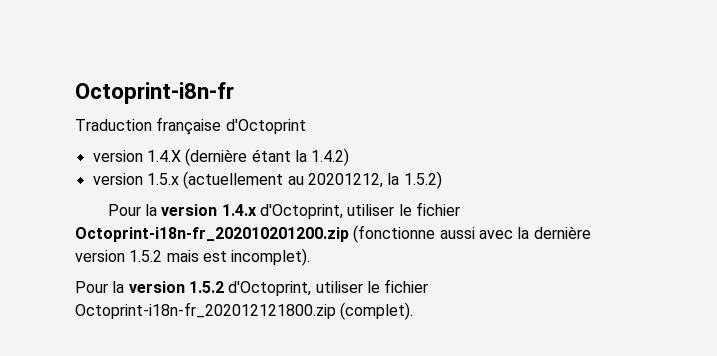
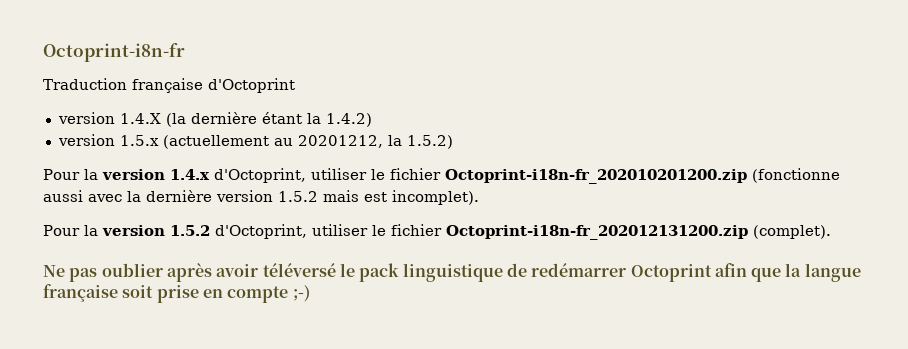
- version 1.4.X (dernière étant la 1.4.2)
+ version 1.4.X (la dernière étant la 1.4.2)
- Pour la version 1.5.2 d'Octoprint, utiliser le fichier Octoprint-i18n-fr_202012121800.zip (complet).
+ Pour la version 1.5.2 d'Octoprint, utiliser le fichier Octoprint-i18n-fr_202012131200.zip (complet).
+ Ne pas oublier après avoir téléversé le pack linguistique de redémarrer Octoprint afin que la langue française soit prise en compte ;-)

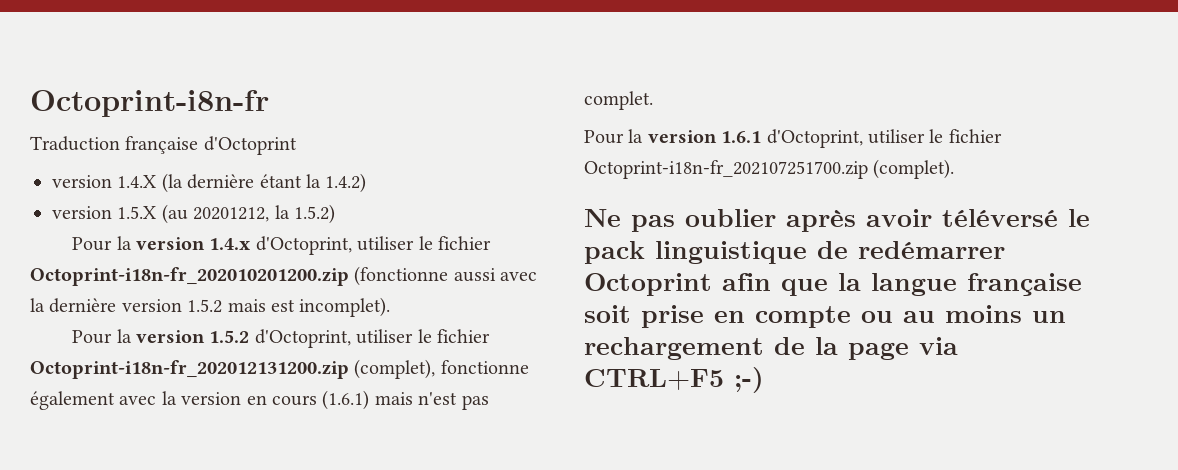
- version 1.5.x (actuellement au 20201212, la 1.5.2)
+ version 1.5.X (au 20201212, la 1.5.2)
- Pour la version 1.5.2 d'Octoprint, utiliser le fichier Octoprint-i18n-fr_202012131200.zip (complet).
+ Pour la version 1.5.2 d'Octoprint, utiliser le fichier Octoprint-i18n-fr_202012131200.zip (complet), fonctionne également avec la version en cours (1.6.1) mais n'est pas complet.
+ Pour la version 1.6.1 d'Octoprint, utiliser le fichier Octoprint-i18n-fr_202107251700.zip (complet).
- Ne pas oublier après avoir téléversé le pack linguistique de redémarrer Octoprint afin que la langue française soit prise en compte ;-)
+ Ne pas oublier après avoir téléversé le pack linguistique de redémarrer Octoprint afin que la langue française soit prise en compte ou au moins un rechargement de la page via CTRL+F5 ;-)

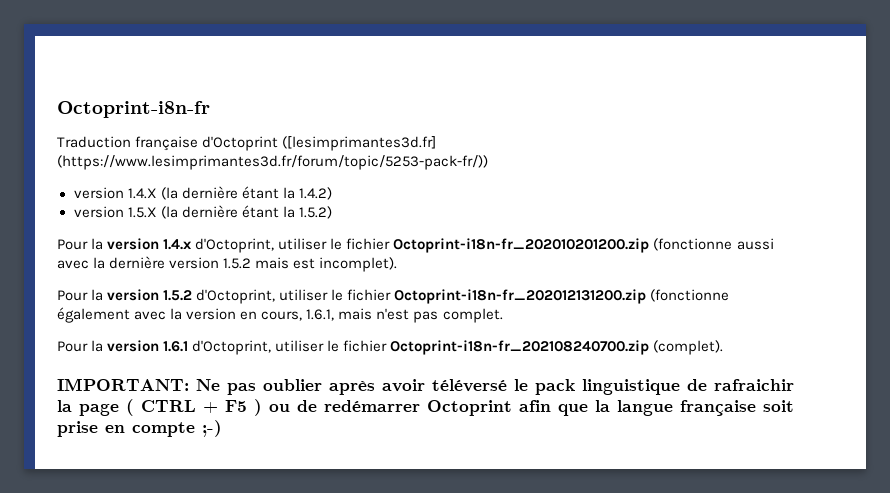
- Traduction française d'Octoprint
+ Traduction française d'Octoprint ([lesimprimantes3d.fr] (https://www.lesimprimantes3d.fr/forum/topic/5253-pack-fr/))
- version 1.5.X (au 20201212, la 1.5.2)
+ version 1.5.X (la dernière étant la 1.5.2)
- Pour la version 1.5.2 d'Octoprint, utiliser le fichier Octoprint-i18n-fr_202012131200.zip (complet), fonctionne également avec la version en cours (1.6.1) mais n'est pas complet.
+ Pour la version 1.5.2 d'Octoprint, utiliser le fichier Octoprint-i18n-fr_202012131200.zip (fonctionne également avec la version en cours, 1.6.1, mais n'est pas complet.
- Pour la version 1.6.1 d'Octoprint, utiliser le fichier Octoprint-i18n-fr_202107251700.zip (complet).
+ Pour la version 1.6.1 d'Octoprint, utiliser le fichier Octoprint-i18n-fr_202108240700.zip (complet).
- Ne pas oublier après avoir téléversé le pack linguistique de redémarrer Octoprint afin que la langue française soit prise en compte ou au moins un rechargement de la page via CTRL+F5 ;-)
+ IMPORTANT: Ne pas oublier après avoir téléversé le pack linguistique de rafraichir la page ( CTRL + F5 ) ou de redémarrer Octoprint afin que la langue française soit prise en compte ;-)

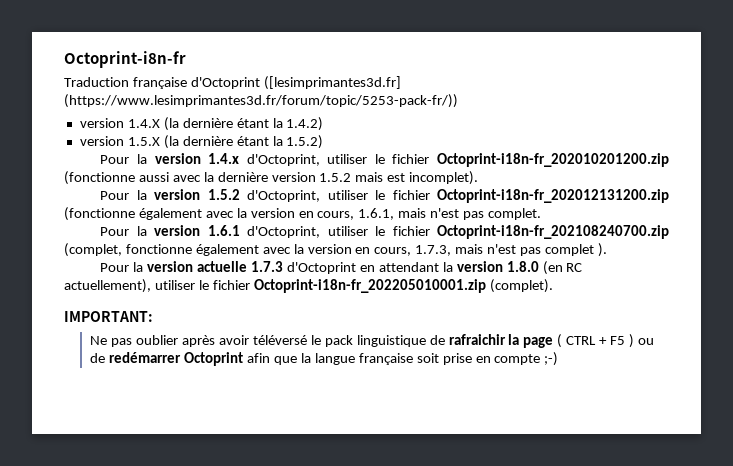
- Pour la version 1.6.1 d'Octoprint, utiliser le fichier Octoprint-i18n-fr_202108240700.zip (complet).
+ Pour la version 1.6.1 d'Octoprint, utiliser le fichier Octoprint-i18n-fr_202108240700.zip (complet, fonctionne également avec la version en cours, 1.7.3, mais n'est pas complet ).
+ Pour la version actuelle 1.7.3 d'Octoprint en attendant la version 1.8.0 (en RC actuellement), utiliser le fichier Octoprint-i18n-fr_202205010001.zip (complet).
- IMPORTANT: Ne pas oublier après avoir téléversé le pack linguistique de rafraichir la page ( CTRL + F5 ) ou de redémarrer Octoprint afin que la langue française soit prise en compte ;-)
+ IMPORTANT:
+ Ne pas oublier après avoir téléversé le pack linguistique de rafraichir la page ( CTRL + F5 ) ou de redémarrer Octoprint afin que la langue française soit prise en compte ;-)

